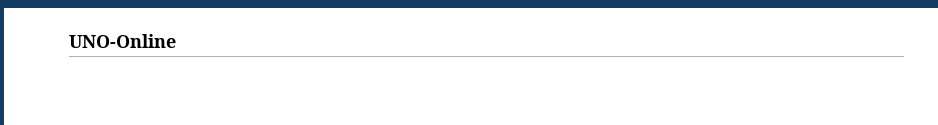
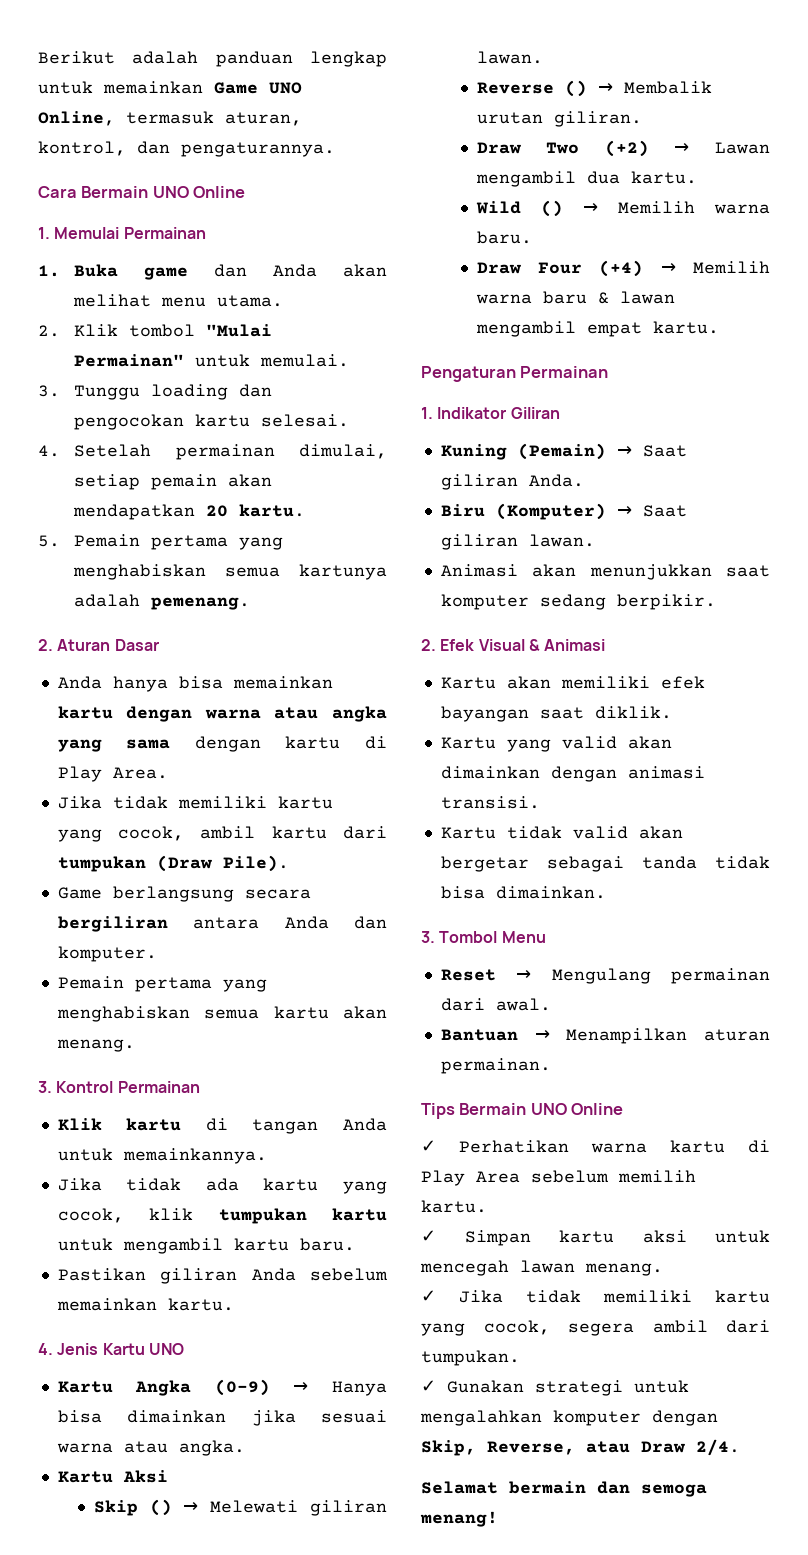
- UNO-Online
+ Berikut adalah panduan lengkap untuk memainkan Game UNO Online, termasuk aturan, kontrol, dan pengaturannya.
+ Cara Bermain UNO Online
+ 1. Memulai Permainan
+ 1. Buka game dan Anda akan melihat menu utama.
+ 2. Klik tombol "Mulai Permainan" untuk memulai.
+ 3. Tunggu loading dan pengocokan kartu selesai.
+ 4. Setelah permainan dimulai, setiap pemain akan mendapatkan 20 kartu.
+ 5. Pemain pertama yang menghabiskan semua kartunya adalah pemenang.
+ 2. Aturan Dasar
+ Anda hanya bisa memainkan kartu dengan warna atau angka yang sama dengan kartu di Play Area.
+ Jika tidak memiliki kartu yang cocok, ambil kartu dari tumpukan (Draw Pile).
+ Game berlangsung secara bergiliran antara Anda dan komputer.
+ Pemain pertama yang menghabiskan semua kartu akan menang.
+ 3. Kontrol Permainan
+ Klik kartu di tangan Anda untuk memainkannya.
+ Jika tidak ada kartu yang cocok, klik tumpukan kartu untuk mengambil kartu baru.
+ Pastikan giliran Anda sebelum memainkan kartu.
+ 4. Jenis Kartu UNO
+ Kartu Angka (0-9) → Hanya bisa dimainkan jika sesuai warna atau angka.
+ Kartu Aksi
+ Skip () → Melewati giliran lawan.
+ Reverse () → Membalik urutan giliran.
+ Draw Two (+2) → Lawan mengambil dua kartu.
+ Wild () → Memilih warna baru.
+ Draw Four (+4) → Memilih warna baru & lawan mengambil empat kartu.
+ Pengaturan Permainan
+ 1. Indikator Giliran
+ Kuning (Pemain) → Saat giliran Anda.
+ Biru (Komputer) → Saat giliran lawan.
+ Animasi akan menunjukkan saat komputer sedang berpikir.
+ 2. Efek Visual & Animasi
+ Kartu akan memiliki efek bayangan saat diklik.
+ Kartu yang valid akan dimainkan dengan animasi transisi.
+ Kartu tidak valid akan bergetar sebagai tanda tidak bisa dimainkan.
+ 3. Tombol Menu
+ Reset → Mengulang permainan dari awal.
+ Bantuan → Menampilkan aturan permainan.
+ Tips Bermain UNO Online
+ ✓ Perhatikan warna kartu di Play Area sebelum memilih kartu.
+ ✓ Simpan kartu aksi untuk mencegah lawan menang.
+ ✓ Jika tidak memiliki kartu yang cocok, segera ambil dari tumpukan.
+ ✓ Gunakan strategi untuk mengalahkan komputer dengan Skip, Reverse, atau Draw 2/4.
+ Selamat bermain dan semoga menang!

